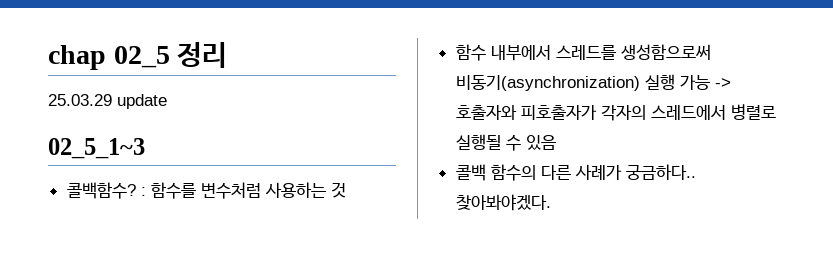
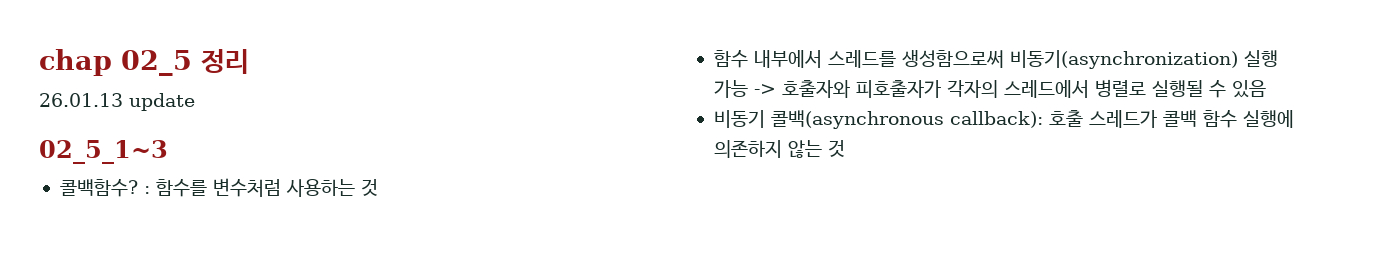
- 25.03.29 update
+ 26.01.13 update
- 콜백 함수의 다른 사례가 궁금하다.. 찾아봐야겠다.
+ 비동기 콜백(asynchronous callback): 호출 스레드가 콜백 함수 실행에 의존하지 않는 것

